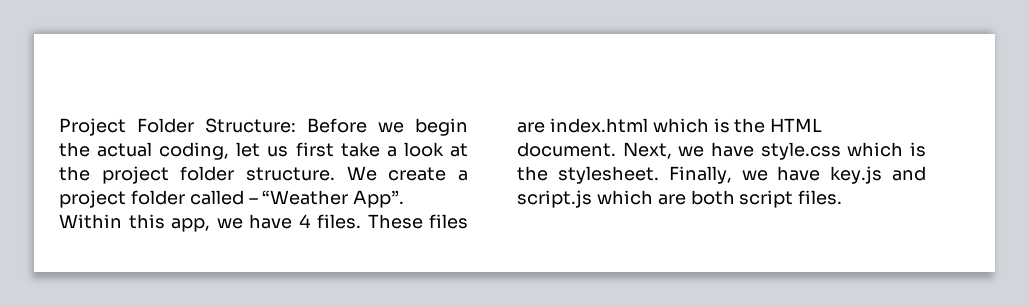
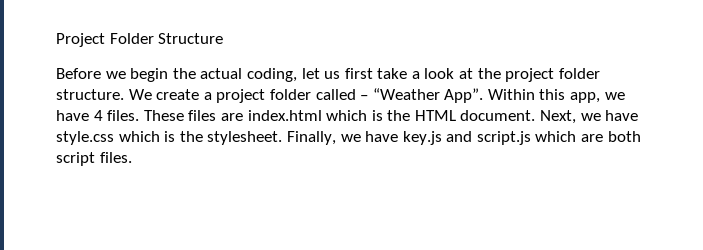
- Project Folder Structure: Before we begin the actual coding, let us first take a look at the project folder structure.
+ Project Folder Structure
+ Before we begin the actual coding, let us first take a look at the project folder structure.

